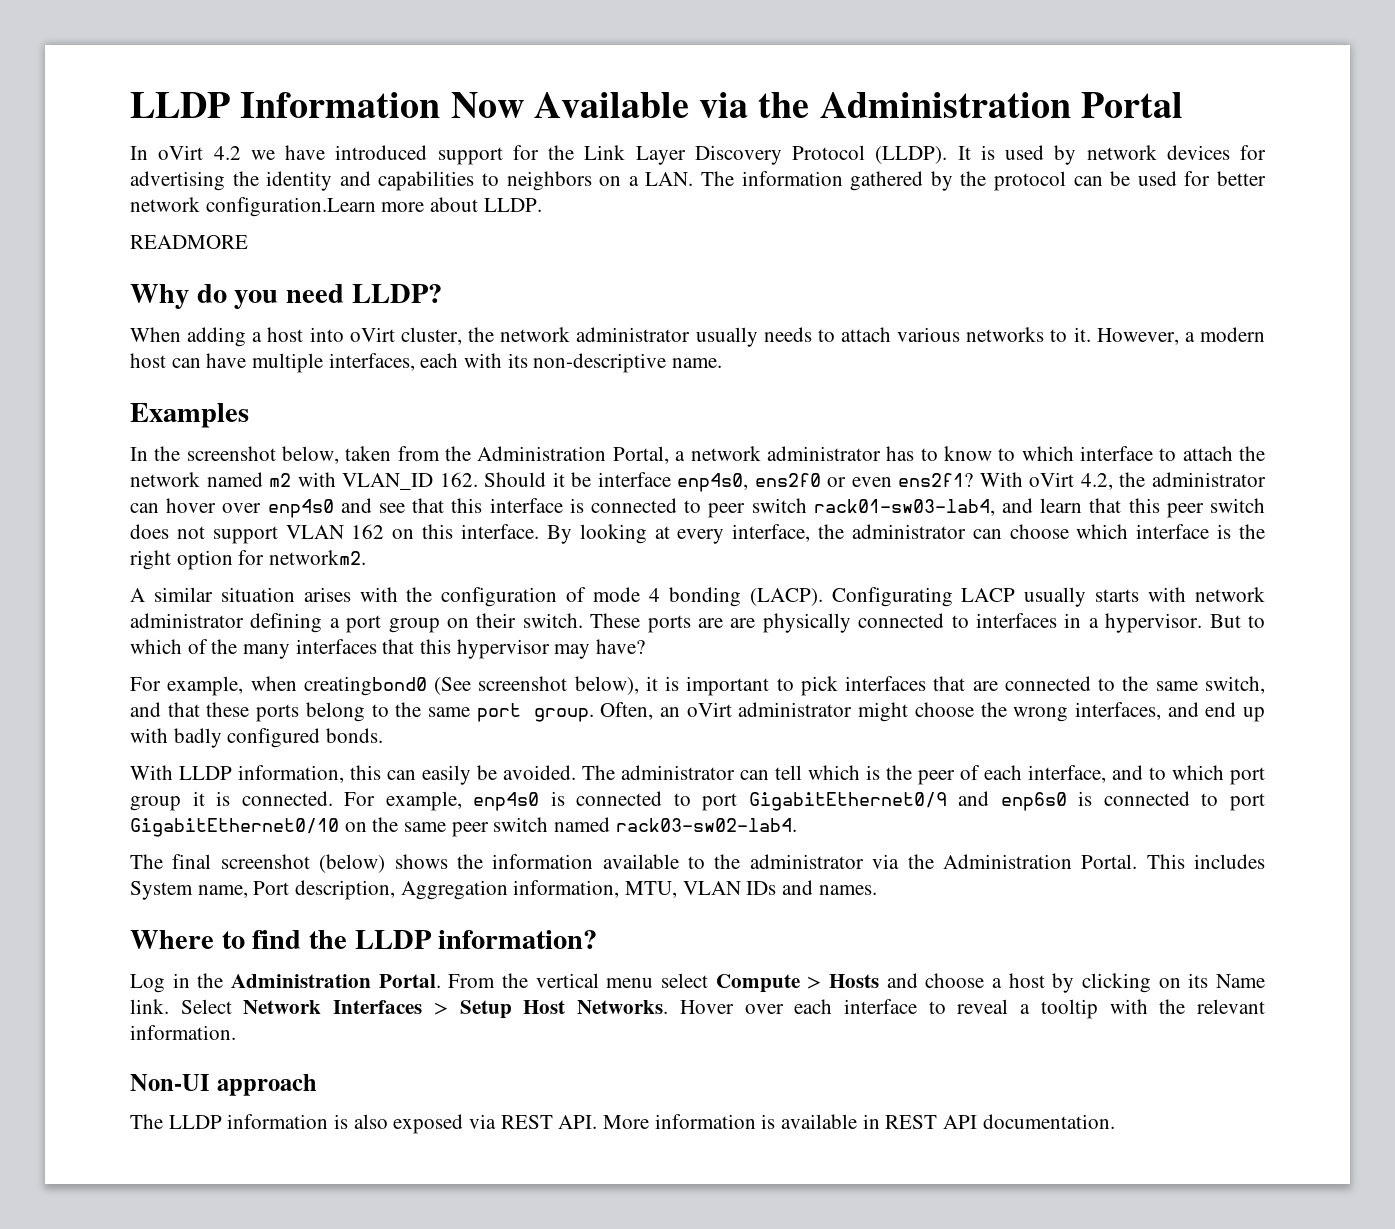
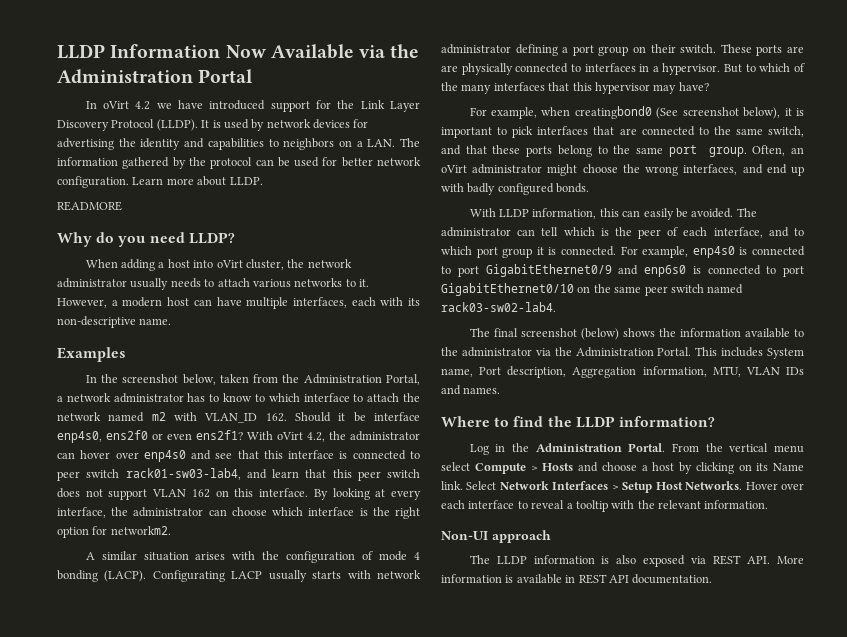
- It is used by network devices for advertising the identity and capabilities to neighbors on a LAN. The information gathered by the protocol can be used for better network configuration.Learn more about LLDP.
+ It is used by network devices for advertising the identity and capabilities to neighbors on a LAN. The information gathered by the protocol can be used for better network configuration. Learn more about LLDP.

